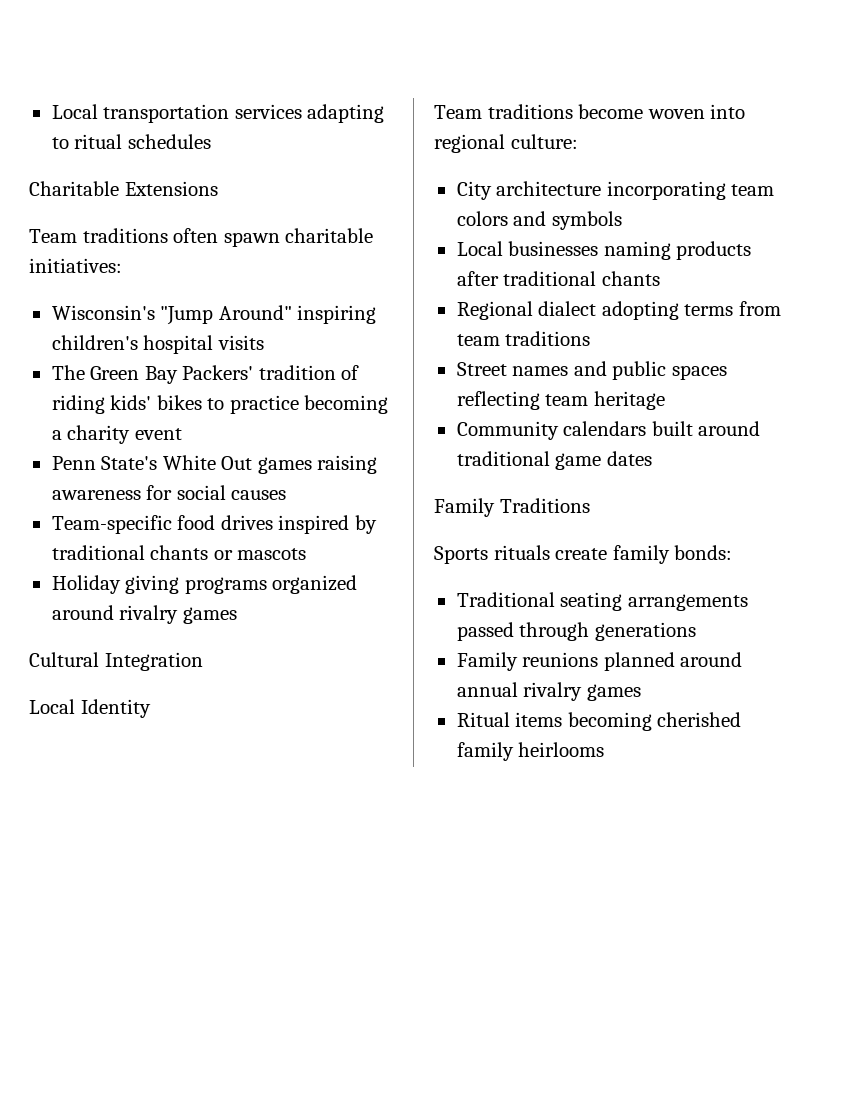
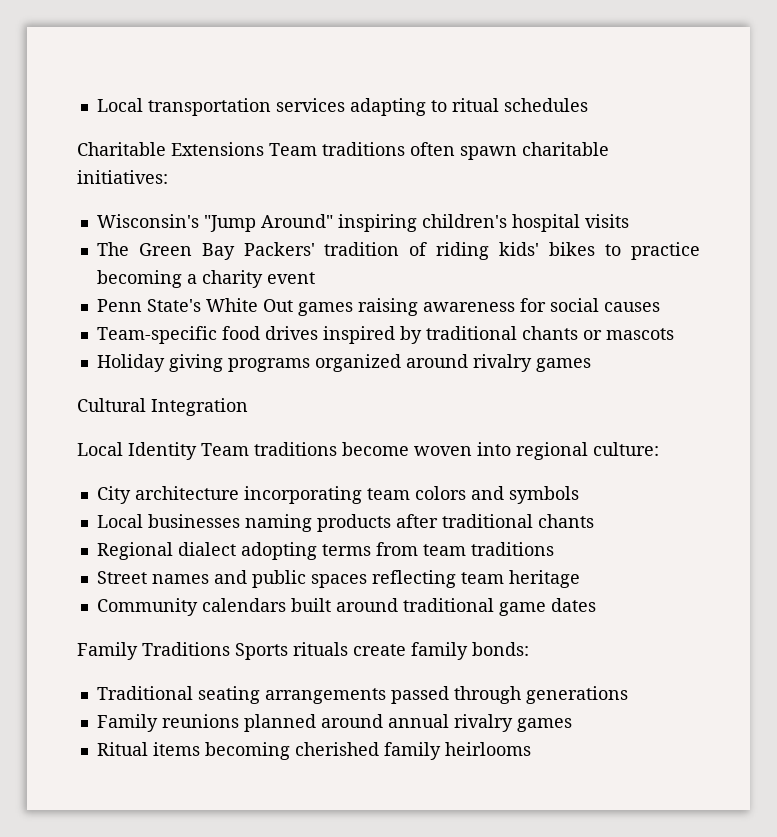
- Charitable Extensions
- Team traditions often spawn charitable initiatives:
+ Charitable Extensions Team traditions often spawn charitable initiatives:
- Local Identity
- Team traditions become woven into regional culture:
+ Local Identity Team traditions become woven into regional culture:
- Family Traditions
- Sports rituals create family bonds:
+ Family Traditions Sports rituals create family bonds:

